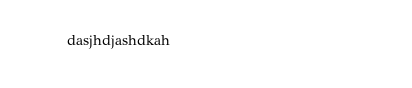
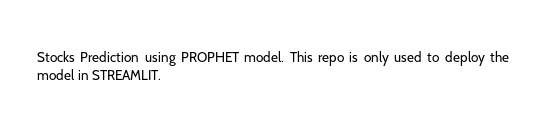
- dasjhdjashdkah
+ Stocks Prediction using PROPHET model. This repo is only used to deploy the model in STREAMLIT.

